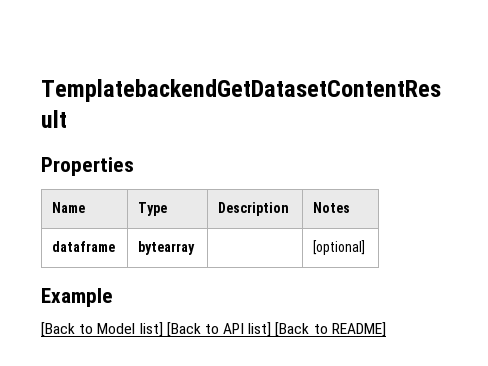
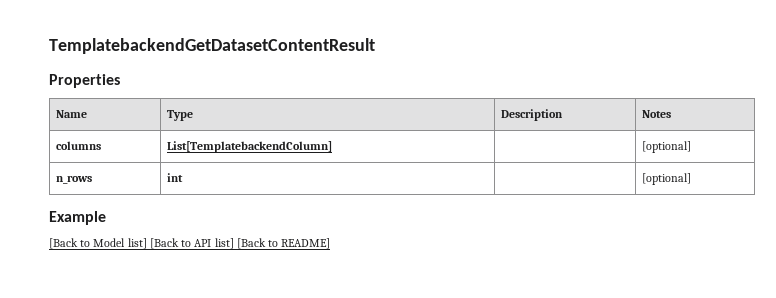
- dataframe | bytearray | | [optional]
+ columns | List[TemplatebackendColumn] | | [optional]
+ n_rows | int | | [optional]

